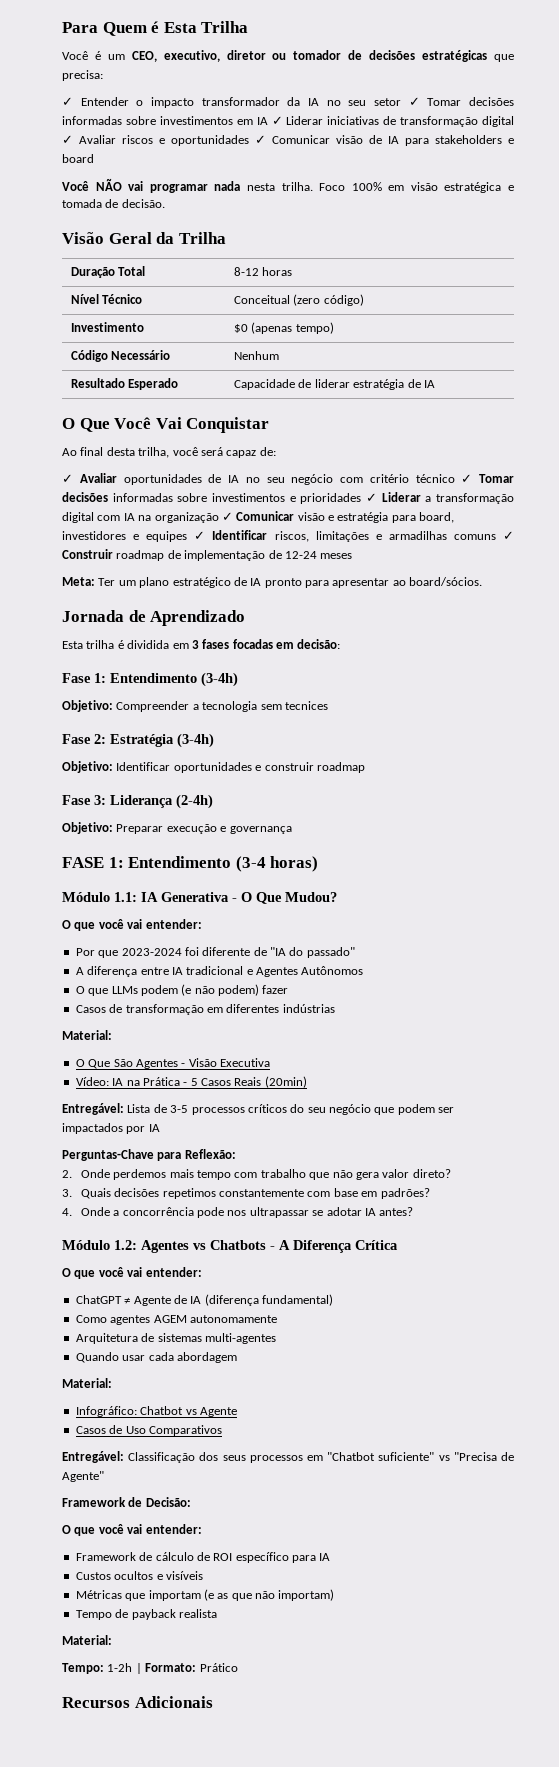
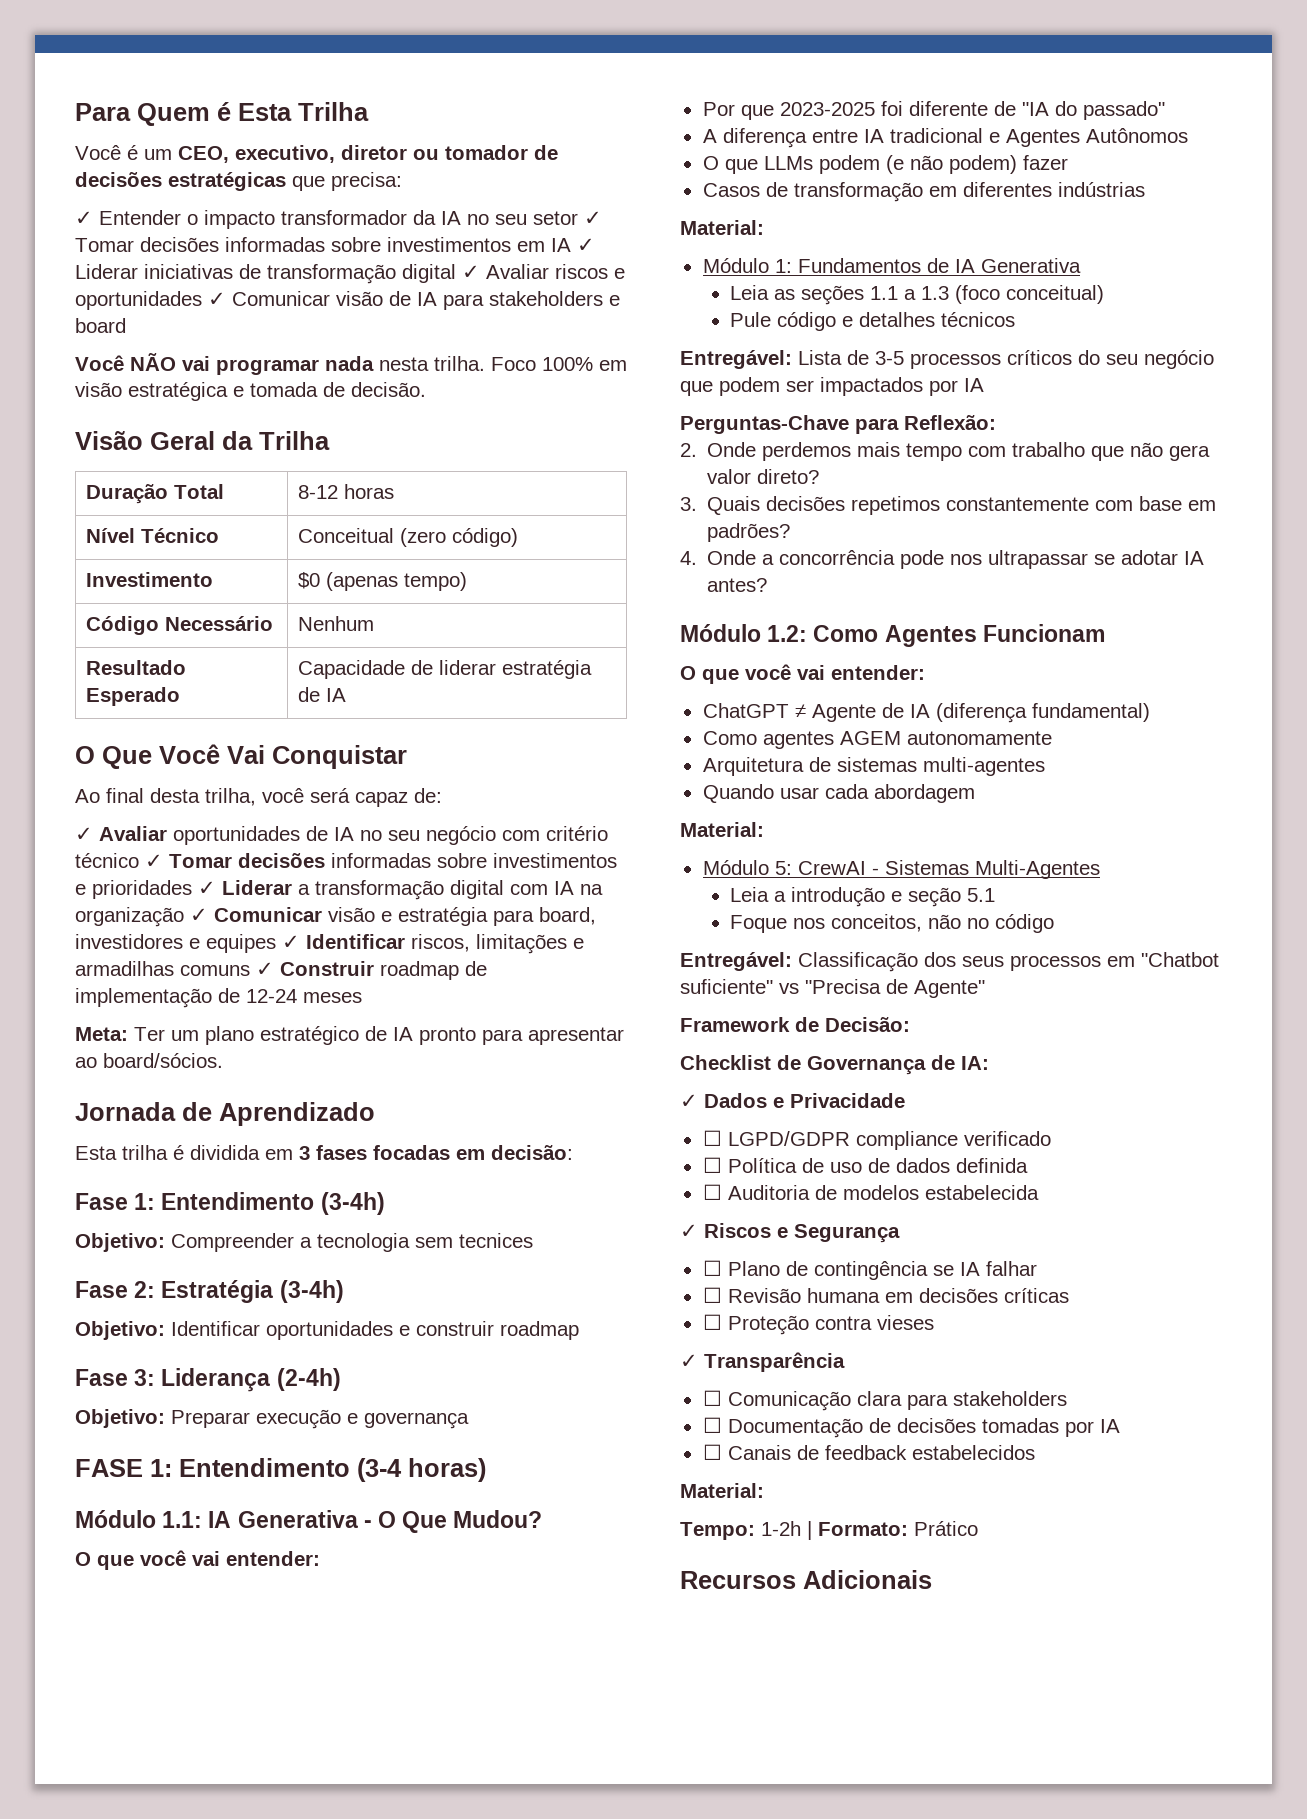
- Por que 2023-2024 foi diferente de "IA do passado"
+ Por que 2023-2025 foi diferente de "IA do passado"
- O Que São Agentes - Visão Executiva
- Vídeo: IA na Prática - 5 Casos Reais (20min)
+ Módulo 1: Fundamentos de IA Generativa
+ Leia as seções 1.1 a 1.3 (foco conceitual)
+ Pule código e detalhes técnicos
- Módulo 1.2: Agentes vs Chatbots - A Diferença Crítica
+ Módulo 1.2: Como Agentes Funcionam
- Infográfico: Chatbot vs Agente
- Casos de Uso Comparativos
+ Módulo 5: CrewAI - Sistemas Multi-Agentes
+ Leia a introdução e seção 5.1
+ Foque nos conceitos, não no código
  Framework de Decisão:
- O que você vai entender:
- Framework de cálculo de ROI específico para IA
- Custos ocultos e visíveis
- Métricas que importam (e as que não importam)
- Tempo de payback realista
+ Checklist de Governança de IA:
+ ✓ Dados e Privacidade
+ ☐ LGPD/GDPR compliance verificado
+ ☐ Política de uso de dados definida
+ ☐ Auditoria de modelos estabelecida
+ ✓ Riscos e Segurança
+ ☐ Plano de contingência se IA falhar
+ ☐ Revisão humana em decisões críticas
+ ☐ Proteção contra vieses
+ ✓ Transparência
+ ☐ Comunicação clara para stakeholders
+ ☐ Documentação de decisões tomadas por IA
+ ☐ Canais de feedback estabelecidos

